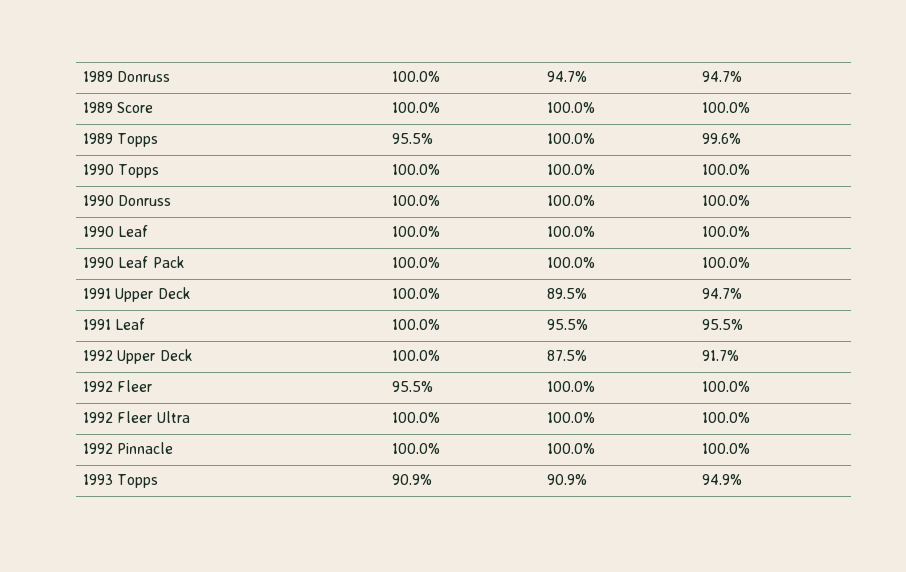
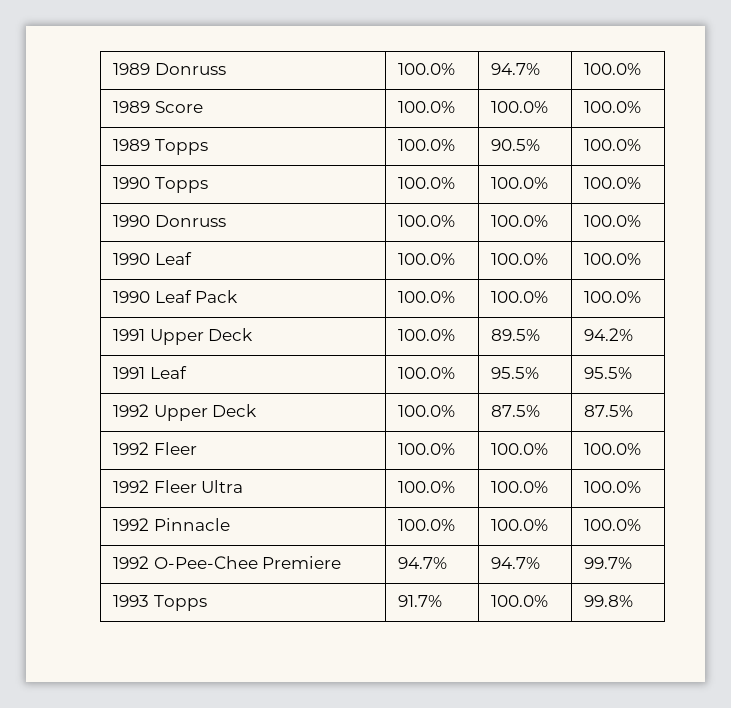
- 1989 Donruss | 100.0% | 94.7% | 94.7%
+ 1989 Donruss | 100.0% | 94.7% | 100.0%
- 1989 Topps | 95.5% | 100.0% | 99.6%
+ 1989 Topps | 100.0% | 90.5% | 100.0%
- 1991 Upper Deck | 100.0% | 89.5% | 94.7%
+ 1991 Upper Deck | 100.0% | 89.5% | 94.2%
- 1992 Upper Deck | 100.0% | 87.5% | 91.7%
+ 1992 Upper Deck | 100.0% | 87.5% | 87.5%
- 1992 Fleer | 95.5% | 100.0% | 100.0%
+ 1992 Fleer | 100.0% | 100.0% | 100.0%
+ 1992 O-Pee-Chee Premiere | 94.7% | 94.7% | 99.7%
- 1993 Topps | 90.9% | 90.9% | 94.9%
+ 1993 Topps | 91.7% | 100.0% | 99.8%

